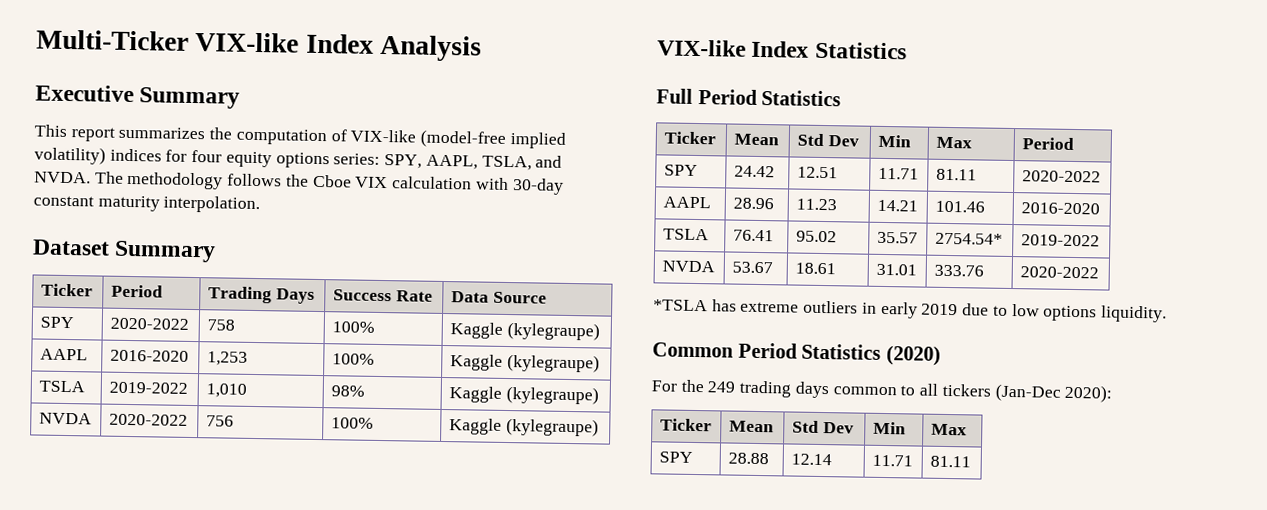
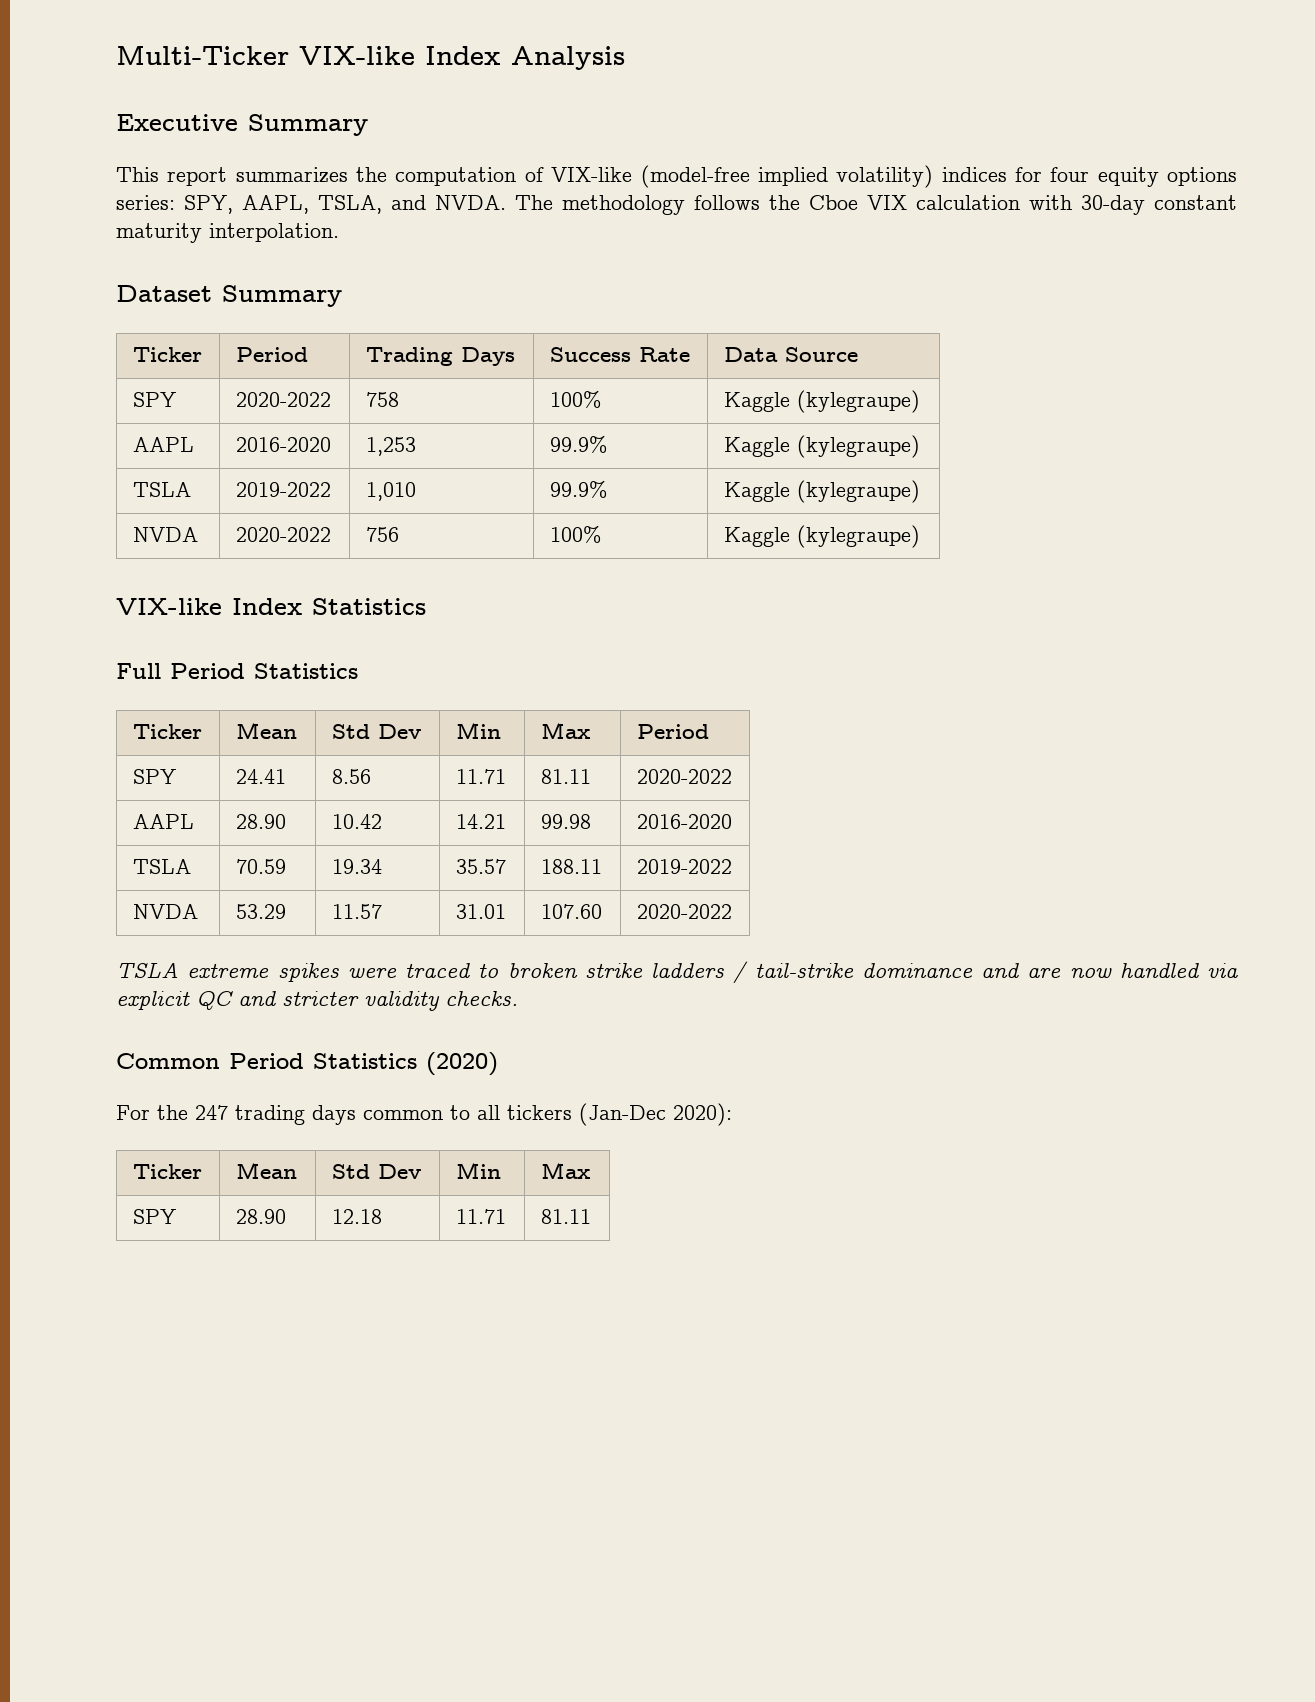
- AAPL | 2016-2020 | 1,253 | 100% | Kaggle (kylegraupe)
+ AAPL | 2016-2020 | 1,253 | 99.9% | Kaggle (kylegraupe)
- TSLA | 2019-2022 | 1,010 | 98% | Kaggle (kylegraupe)
+ TSLA | 2019-2022 | 1,010 | 99.9% | Kaggle (kylegraupe)
- SPY | 24.42 | 12.51 | 11.71 | 81.11 | 2020-2022
+ SPY | 24.41 | 8.56 | 11.71 | 81.11 | 2020-2022
- AAPL | 28.96 | 11.23 | 14.21 | 101.46 | 2016-2020
+ AAPL | 28.90 | 10.42 | 14.21 | 99.98 | 2016-2020
- TSLA | 76.41 | 95.02 | 35.57 | 2754.54* | 2019-2022
+ TSLA | 70.59 | 19.34 | 35.57 | 188.11 | 2019-2022
- NVDA | 53.67 | 18.61 | 31.01 | 333.76 | 2020-2022
- *TSLA has extreme outliers in early 2019 due to low options liquidity.
+ NVDA | 53.29 | 11.57 | 31.01 | 107.60 | 2020-2022
+ TSLA extreme spikes were traced to broken strike ladders / tail-strike dominance and are now handled via explicit QC and stricter validity checks.
- For the 249 trading days common to all tickers (Jan-Dec 2020):
+ For the 247 trading days common to all tickers (Jan-Dec 2020):
- SPY | 28.88 | 12.14 | 11.71 | 81.11
+ SPY | 28.90 | 12.18 | 11.71 | 81.11

